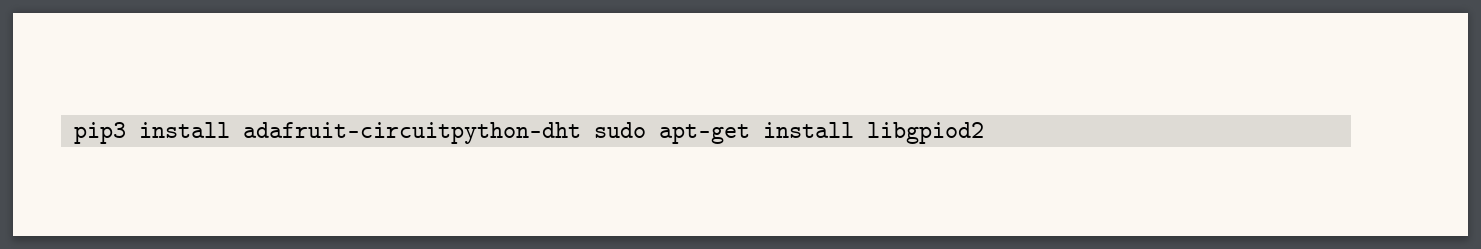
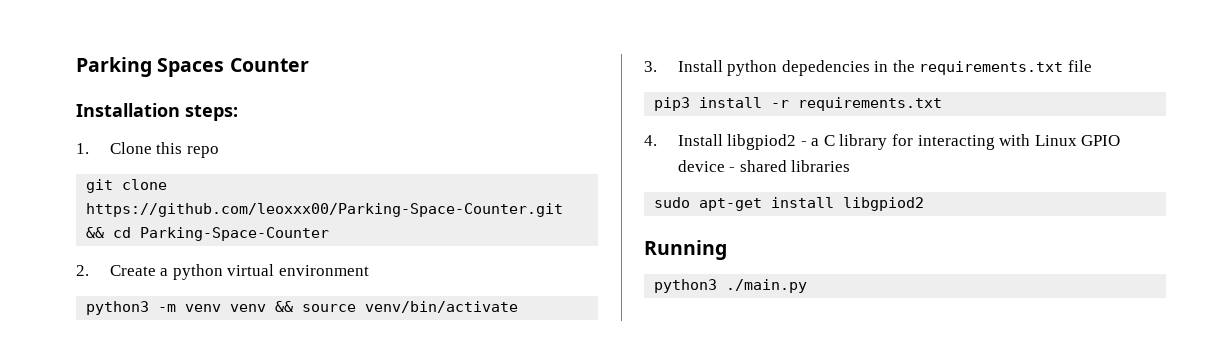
- pip3 install adafruit-circuitpython-dht sudo apt-get install libgpiod2
+ Parking Spaces Counter
+ Installation steps:
+ 1. Clone this repo
+ git clone https://github.com/leoxxx00/Parking-Space-Counter.git && cd Parking-Space-Counter
+ 2. Create a python virtual environment
+ python3 -m venv venv && source venv/bin/activate
+ 3. Install python depedencies in the requirements.txt file
+ pip3 install -r requirements.txt
+ 4. Install libgpiod2 - a C library for interacting with Linux GPIO device - shared libraries
+ sudo apt-get install libgpiod2
+ Running
+ python3 ./main.py

